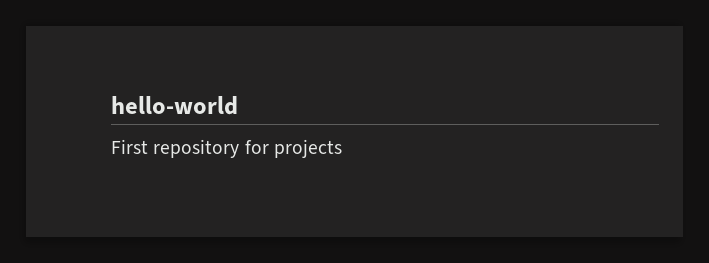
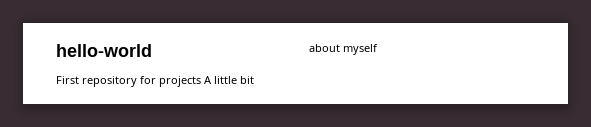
- First repository for projects
+ First repository for projects A little bit about myself

